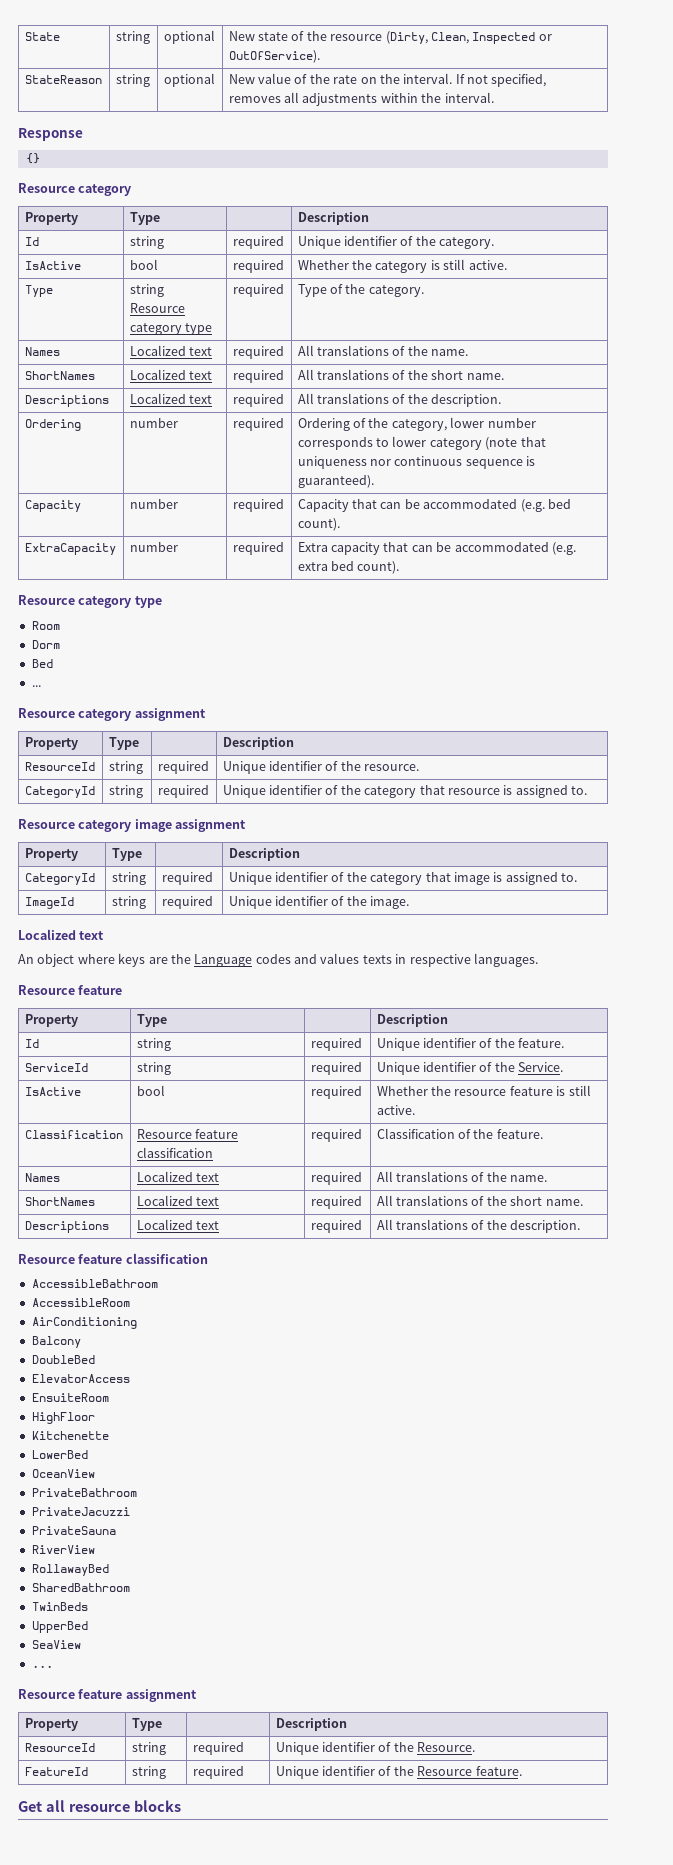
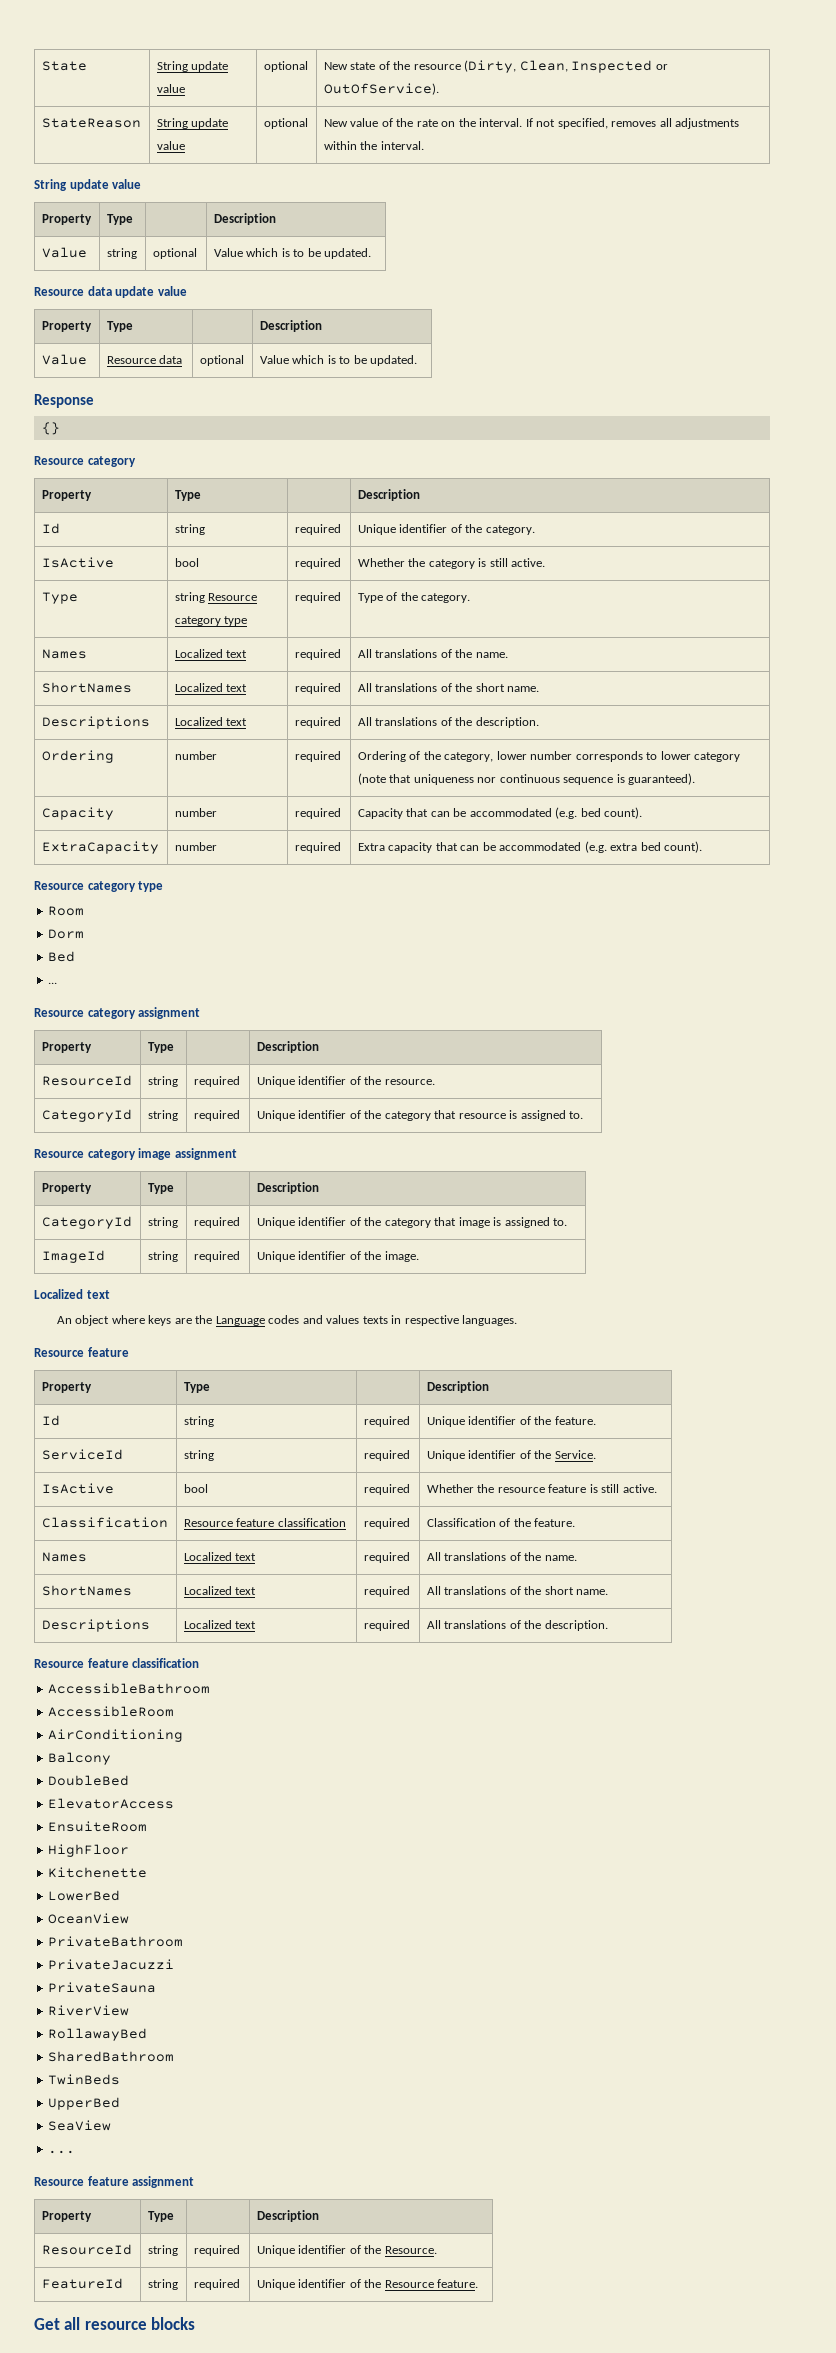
- State | string | optional | New state of the resource (Dirty, Clean, Inspected or OutOfService).
+ State | String update value | optional | New state of the resource (Dirty, Clean, Inspected or OutOfService).
- StateReason | string | optional | New value of the rate on the interval. If not specified, removes all adjustments within the interval.
+ StateReason | String update value | optional | New value of the rate on the interval. If not specified, removes all adjustments within the interval.
+ String update value
+ Property | Type | | Description
+ Value | string | optional | Value which is to be updated.
+ Resource data update value
+ Property | Type | | Description
+ Value | Resource data | optional | Value which is to be updated.

